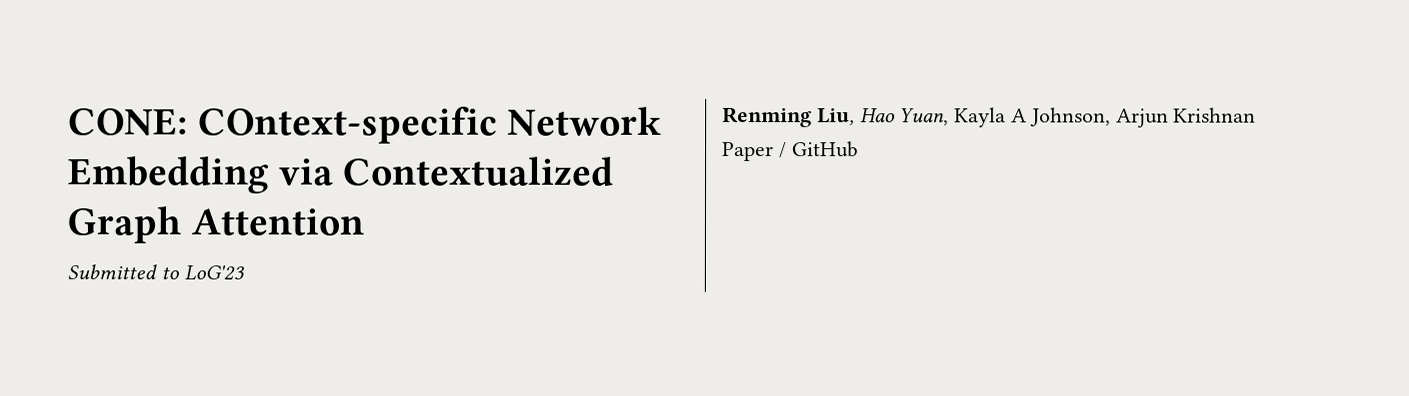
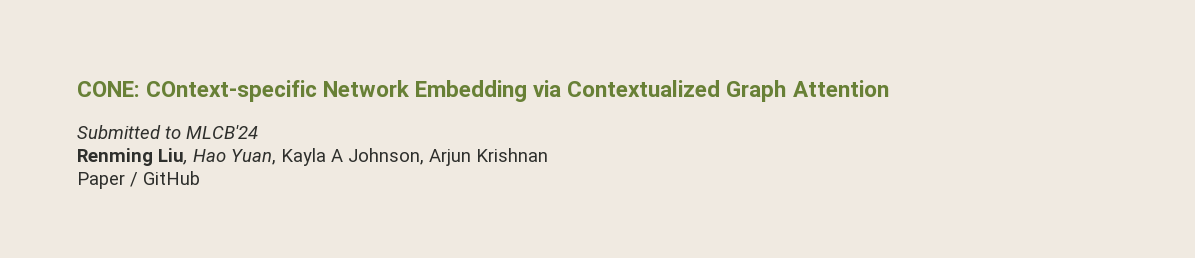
- Submitted to LoG'23
+ Submitted to MLCB'24

